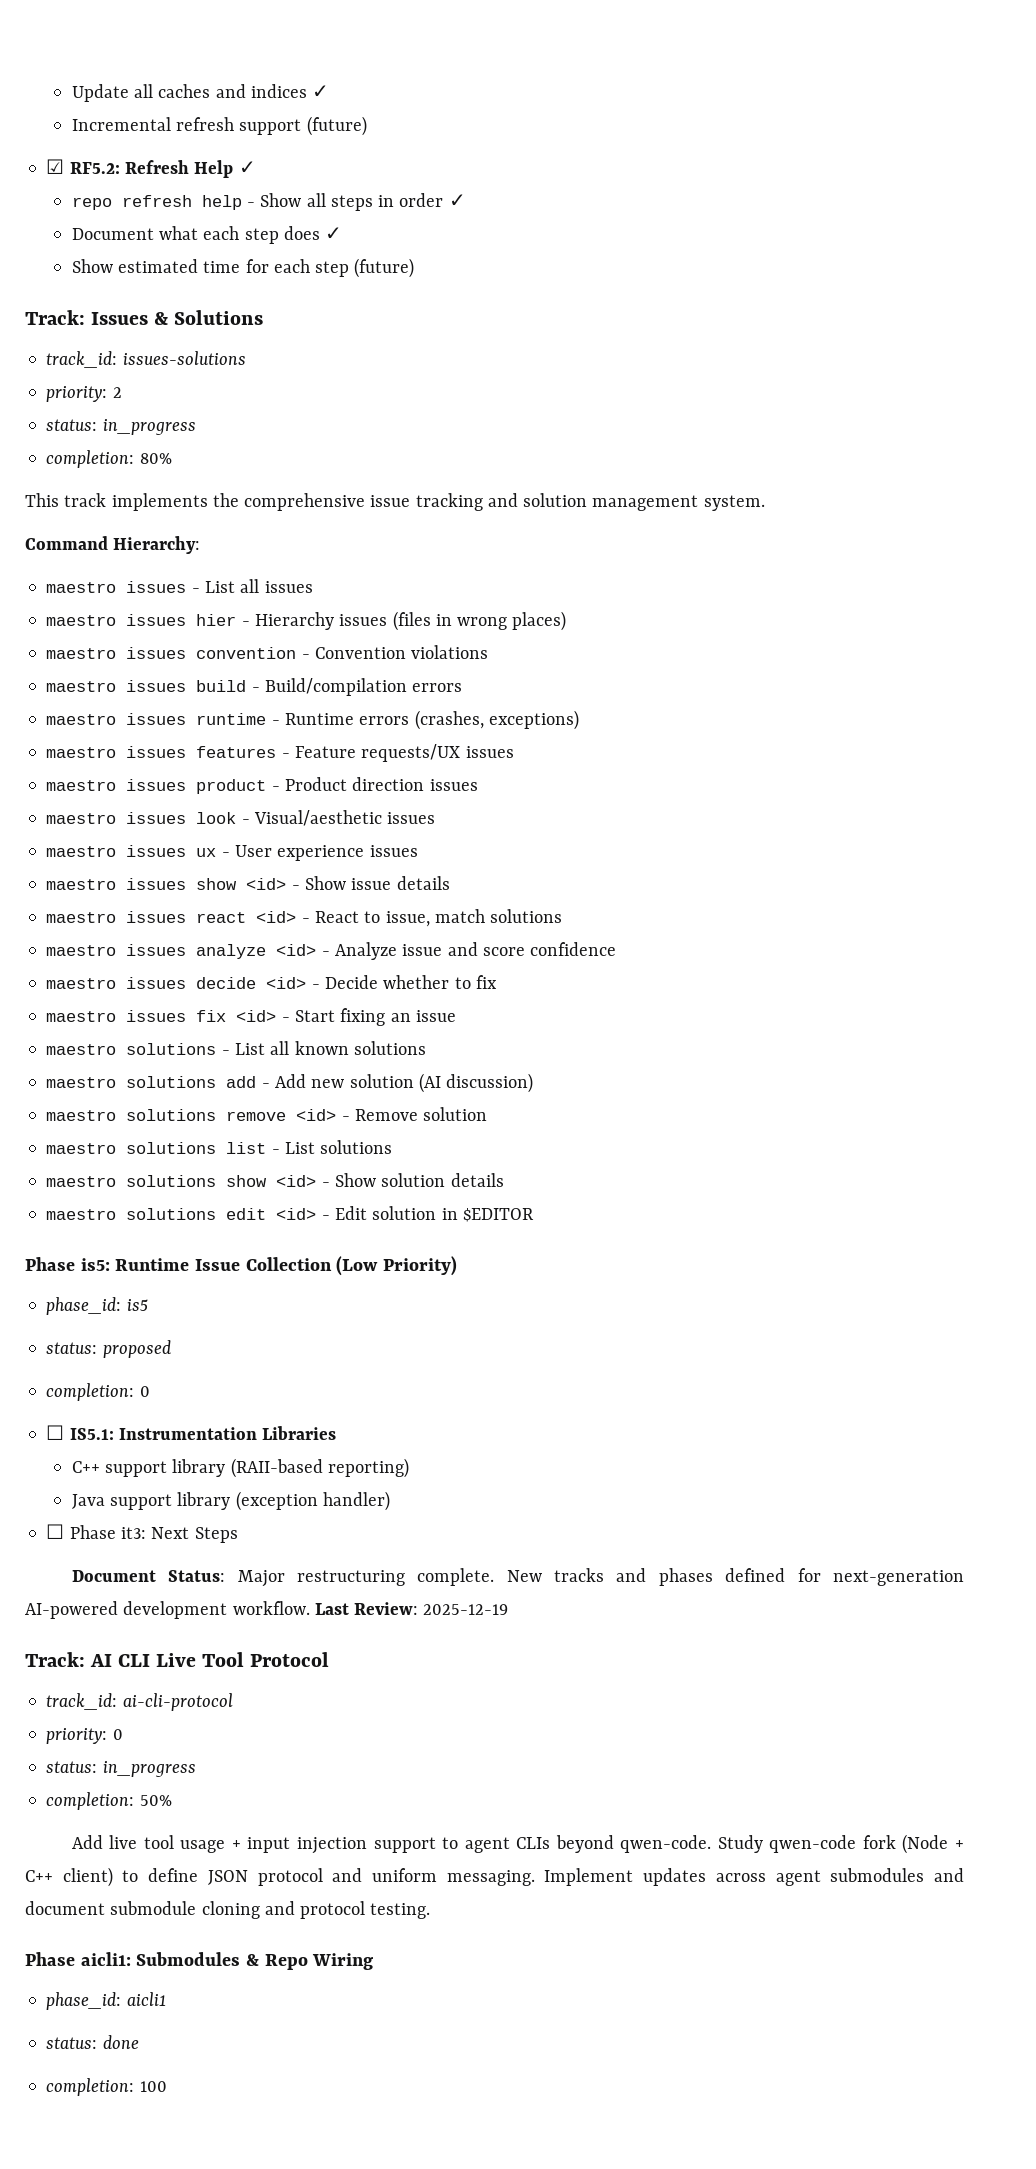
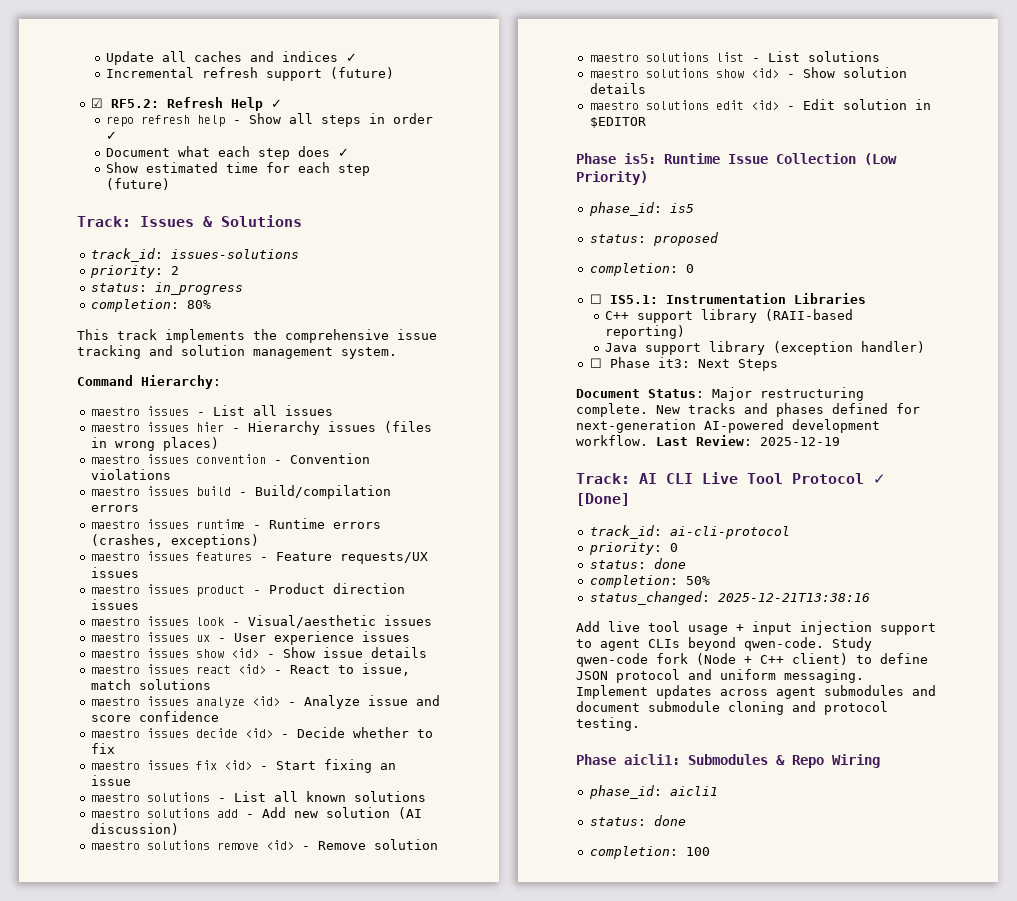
- Track: AI CLI Live Tool Protocol
+ Track: AI CLI Live Tool Protocol ✓ [Done]
  priority: 0
- status: in_progress
+ status: done
+ status_changed: 2025-12-21T13:38:16

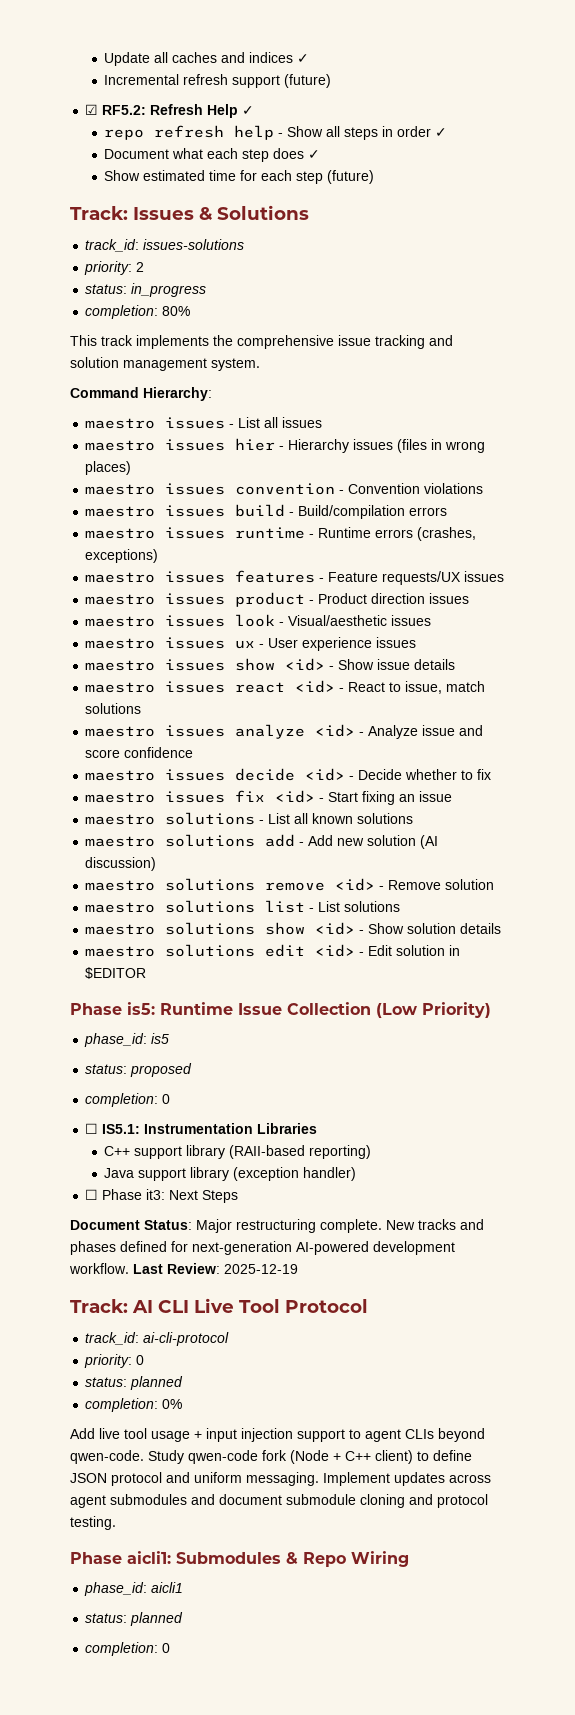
- Track: AI CLI Live Tool Protocol ✓ [Done]
+ Track: AI CLI Live Tool Protocol
  priority: 0
- status: done
- completion: 50%
- status_changed: 2025-12-21T13:38:16
+ status: planned
+ completion: 0%
  phase_id: aicli1
- status: done
- completion: 100
+ status: planned
+ completion: 0

